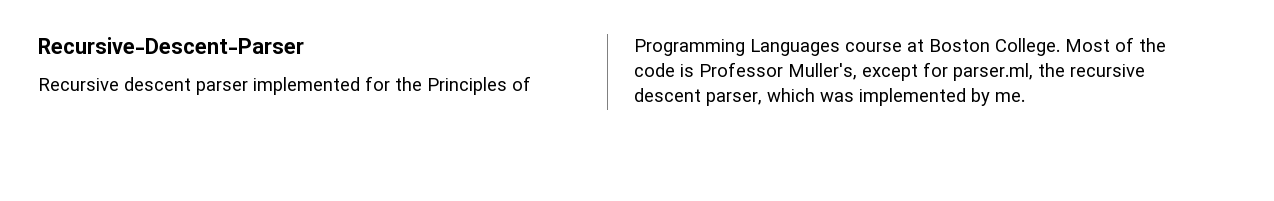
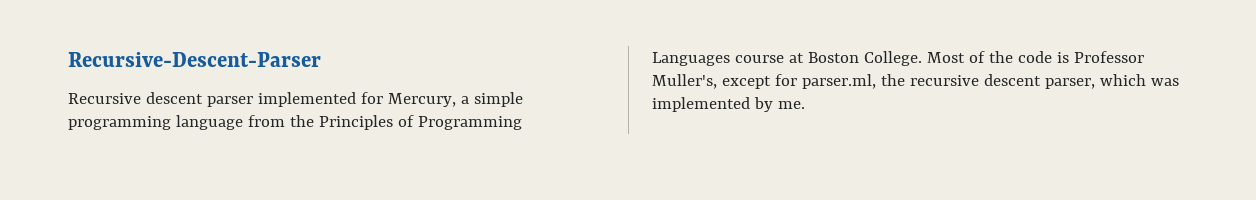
- Recursive descent parser implemented for the Principles of Programming Languages course at Boston College.
+ Recursive descent parser implemented for Mercury, a simple programming language from the Principles of Programming Languages course at Boston College.

